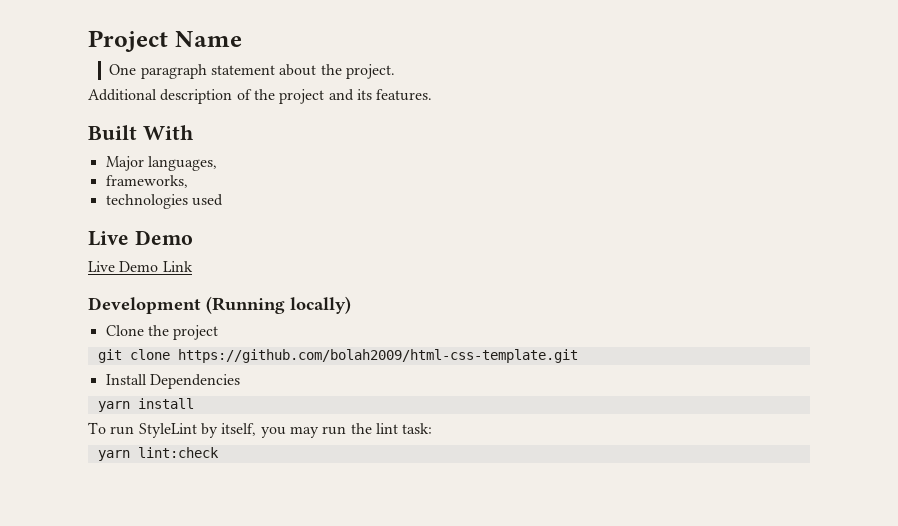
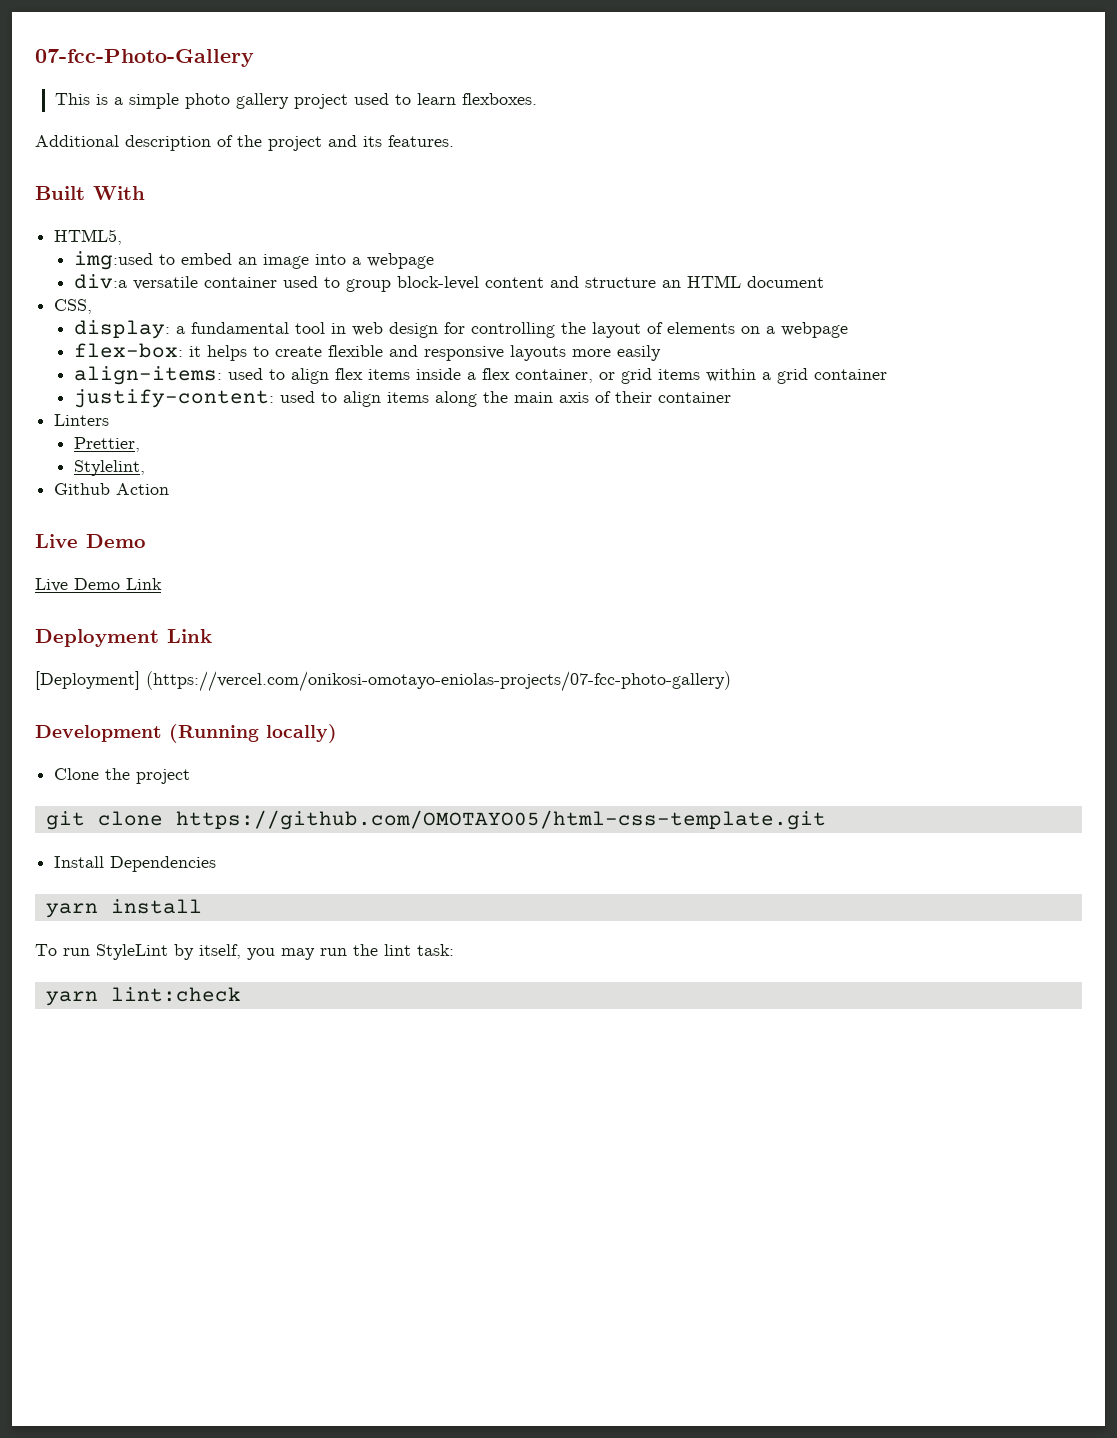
- Project Name
- One paragraph statement about the project.
+ 07-fcc-Photo-Gallery
+ This is a simple photo gallery project used to learn flexboxes.
- Major languages,
- frameworks,
- technologies used
+ HTML5,
+ img:used to embed an image into a webpage
+ div:a versatile container used to group block-level content and structure an HTML document
+ CSS,
+ display: a fundamental tool in web design for controlling the layout of elements on a webpage
+ flex-box: it helps to create flexible and responsive layouts more easily
+ align-items: used to align flex items inside a flex container, or grid items within a grid container
+ justify-content: used to align items along the main axis of their container
+ Linters
+ Prettier,
+ Stylelint,
+ Github Action
+ Deployment Link
+ [Deployment] (https://vercel.com/onikosi-omotayo-eniolas-projects/07-fcc-photo-gallery)
- git clone https://github.com/bolah2009/html-css-template.git
+ git clone https://github.com/OMOTAYO05/html-css-template.git

